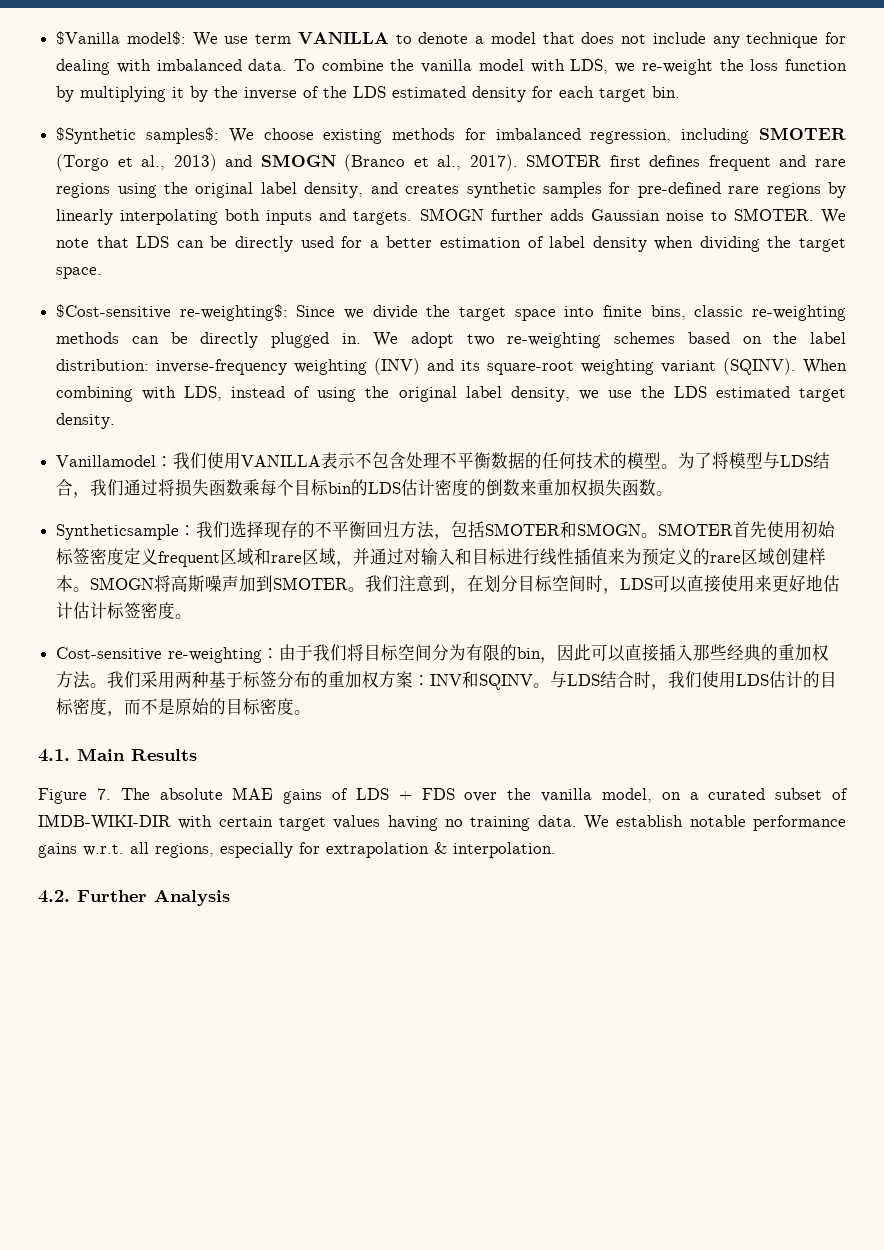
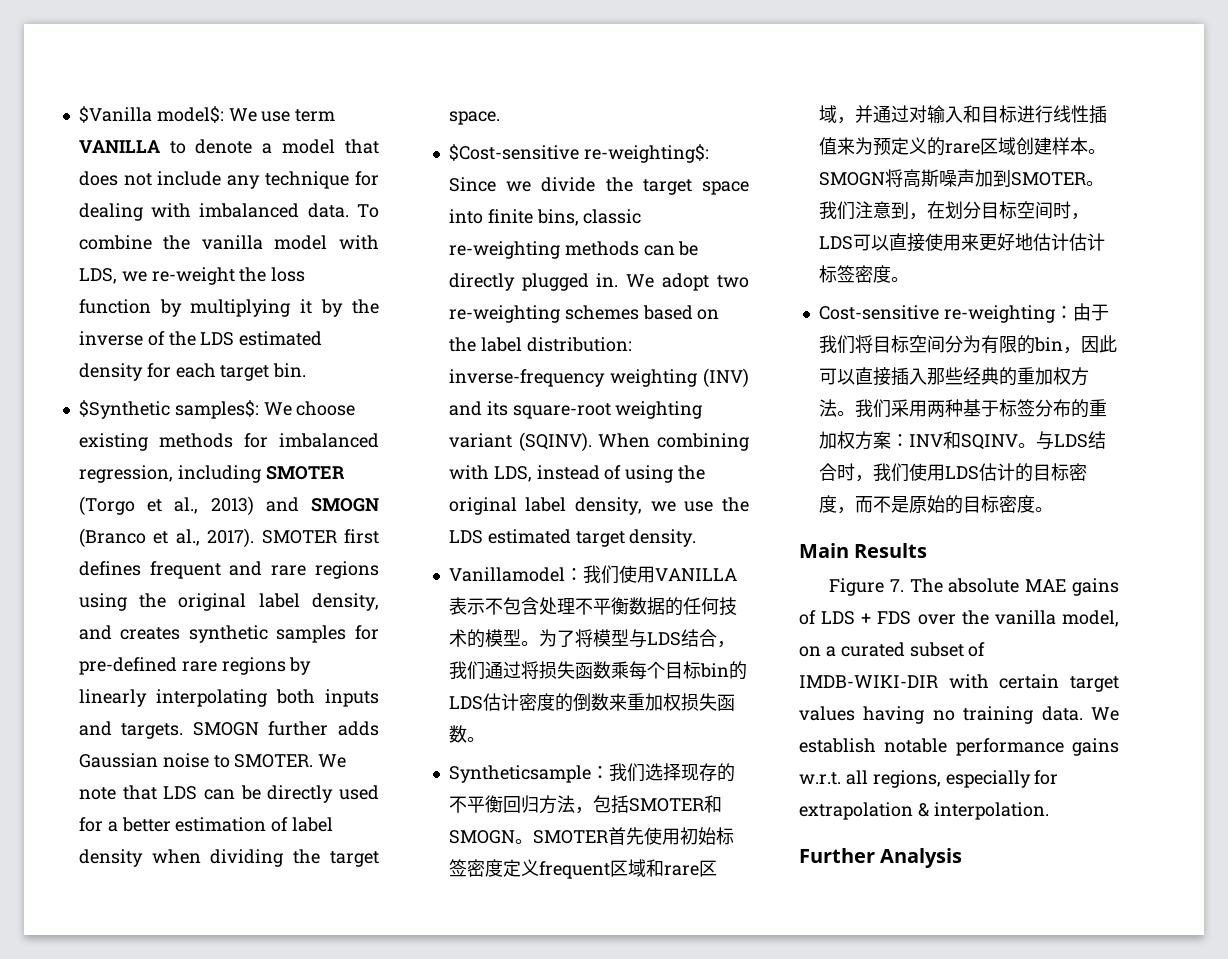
- 4.1. Main Results
+ Main Results
- 4.2. Further Analysis
+ Further Analysis

